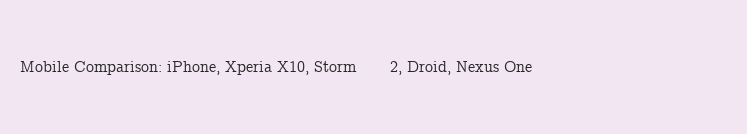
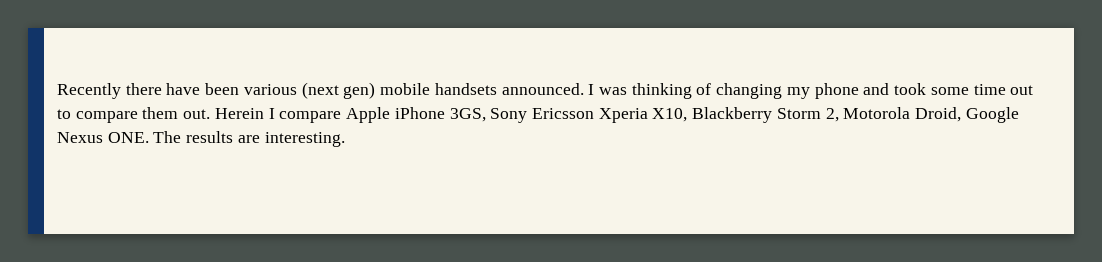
- Mobile Comparison: iPhone, Xperia X10, Storm 2, Droid, Nexus One
+ Recently there have been various (next gen) mobile handsets announced. I was thinking of changing my phone and took some time out to compare them out. Herein I compare Apple iPhone 3GS, Sony Ericsson Xperia X10, Blackberry Storm 2, Motorola Droid, Google Nexus ONE. The results are interesting.

